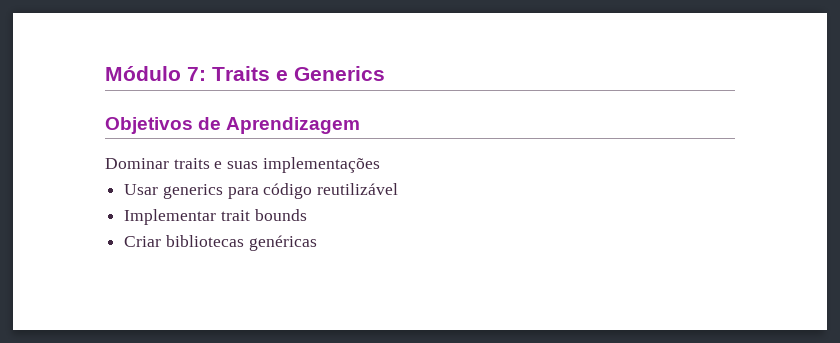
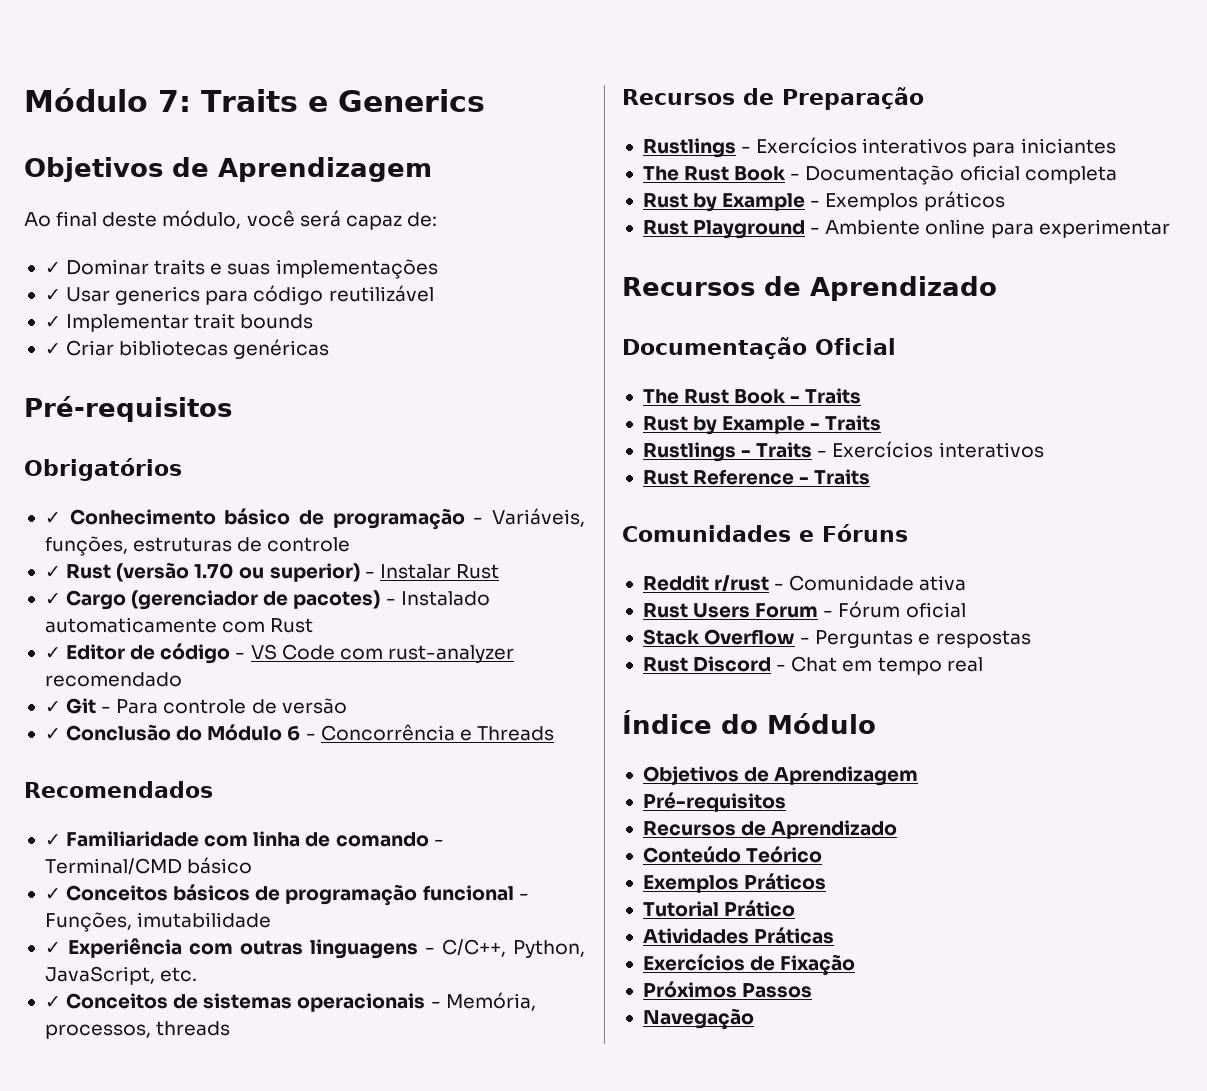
- Dominar traits e suas implementações
+ Ao final deste módulo, você será capaz de:
+ ✓ Dominar traits e suas implementações
- Usar generics para código reutilizável
+ ✓ Usar generics para código reutilizável
- Implementar trait bounds
+ ✓ Implementar trait bounds
- Criar bibliotecas genéricas
+ ✓ Criar bibliotecas genéricas
+ Pré-requisitos
+ Obrigatórios
+ ✓ Conhecimento básico de programação - Variáveis, funções, estruturas de controle
+ ✓ Rust (versão 1.70 ou superior) - Instalar Rust
+ ✓ Cargo (gerenciador de pacotes) - Instalado automaticamente com Rust
+ ✓ Editor de código - VS Code com rust-analyzer recomendado
+ ✓ Git - Para controle de versão
+ ✓ Conclusão do Módulo 6 - Concorrência e Threads
+ Recomendados
+ ✓ Familiaridade com linha de comando - Terminal/CMD básico
+ ✓ Conceitos básicos de programação funcional - Funções, imutabilidade
+ ✓ Experiência com outras linguagens - C/C++, Python, JavaScript, etc.
+ ✓ Conceitos de sistemas operacionais - Memória, processos, threads
+ Recursos de Preparação
+ Rustlings - Exercícios interativos para iniciantes
+ The Rust Book - Documentação oficial completa
+ Rust by Example - Exemplos práticos
+ Rust Playground - Ambiente online para experimentar
+ Recursos de Aprendizado
+ Documentação Oficial
+ The Rust Book - Traits
+ Rust by Example - Traits
+ Rustlings - Traits - Exercícios interativos
+ Rust Reference - Traits
+ Comunidades e Fóruns
+ Reddit r/rust - Comunidade ativa
+ Rust Users Forum - Fórum oficial
+ Stack Overflow - Perguntas e respostas
+ Rust Discord - Chat em tempo real
+ Índice do Módulo
+ Objetivos de Aprendizagem
+ Pré-requisitos
+ Recursos de Aprendizado
+ Conteúdo Teórico
+ Exemplos Práticos
+ Tutorial Prático
+ Atividades Práticas
+ Exercícios de Fixação
+ Próximos Passos
+ Navegação

